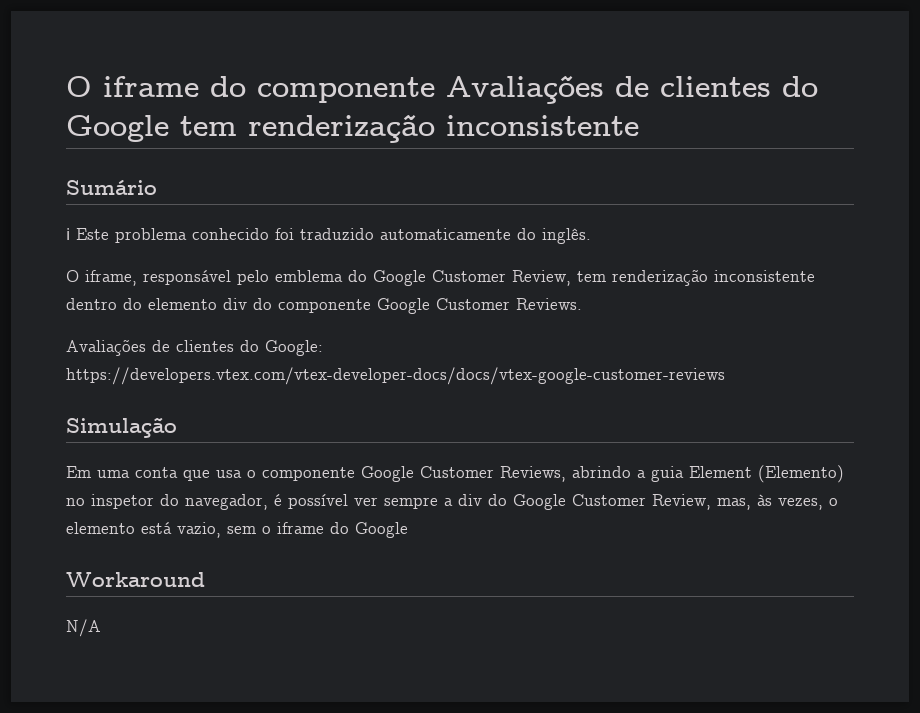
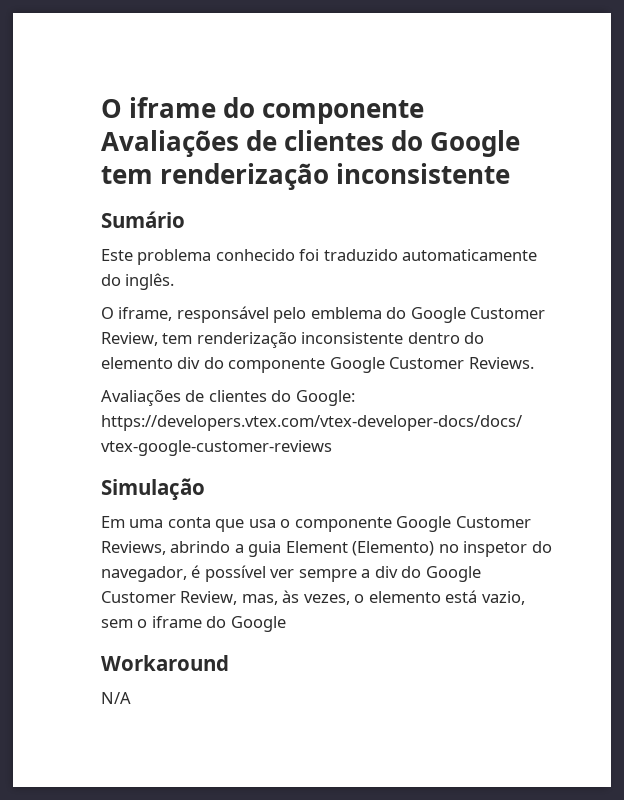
- ℹ Este problema conhecido foi traduzido automaticamente do inglês.
+ Este problema conhecido foi traduzido automaticamente do inglês.

